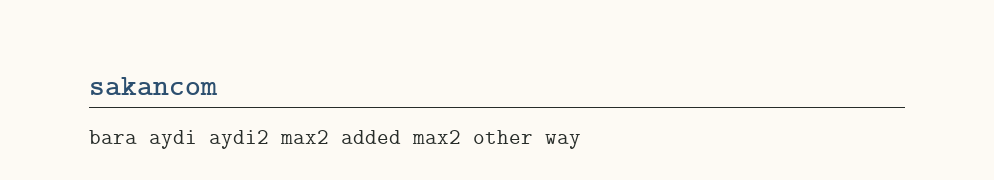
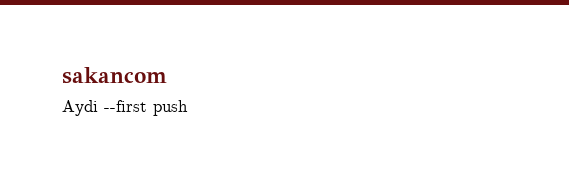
- bara aydi aydi2 max2 added max2 other way
+ Aydi --first push

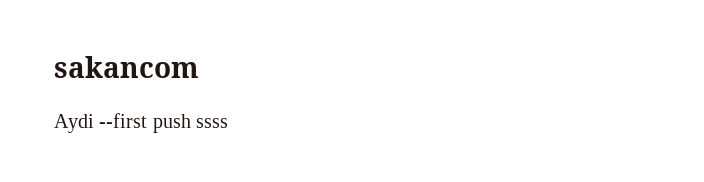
- Aydi --first push
+ Aydi --first push ssss

